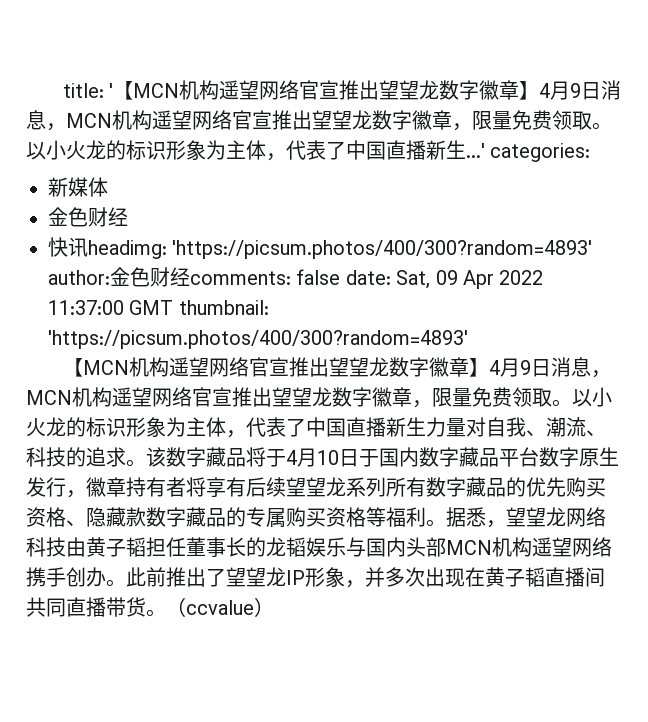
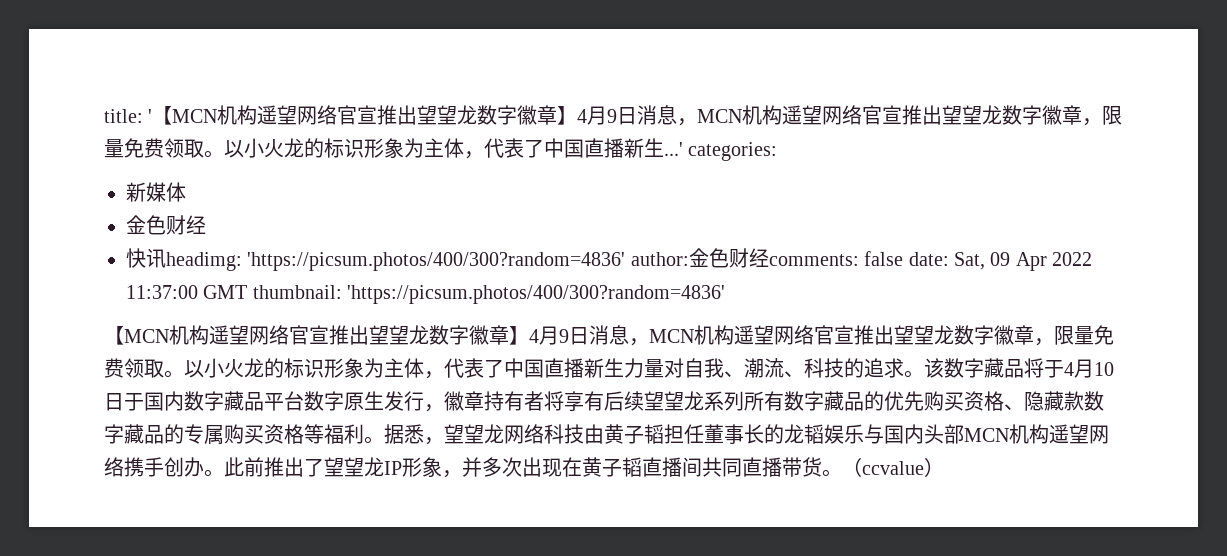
- 快讯headimg: 'https://picsum.photos/400/300?random=4893' author:金色财经comments: false date: Sat, 09 Apr 2022 11:37:00 GMT thumbnail: 'https://picsum.photos/400/300?random=4893'
+ 快讯headimg: 'https://picsum.photos/400/300?random=4836' author:金色财经comments: false date: Sat, 09 Apr 2022 11:37:00 GMT thumbnail: 'https://picsum.photos/400/300?random=4836'

